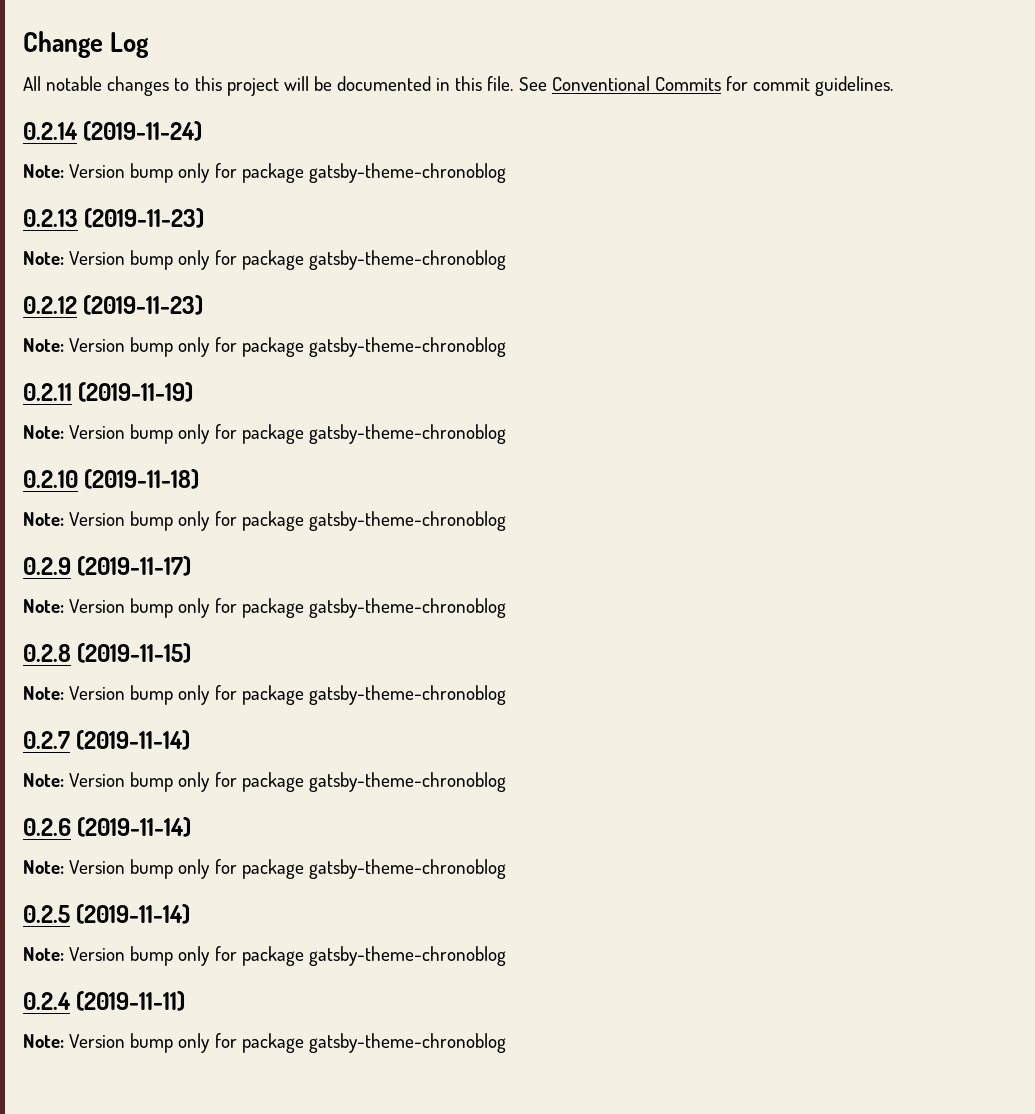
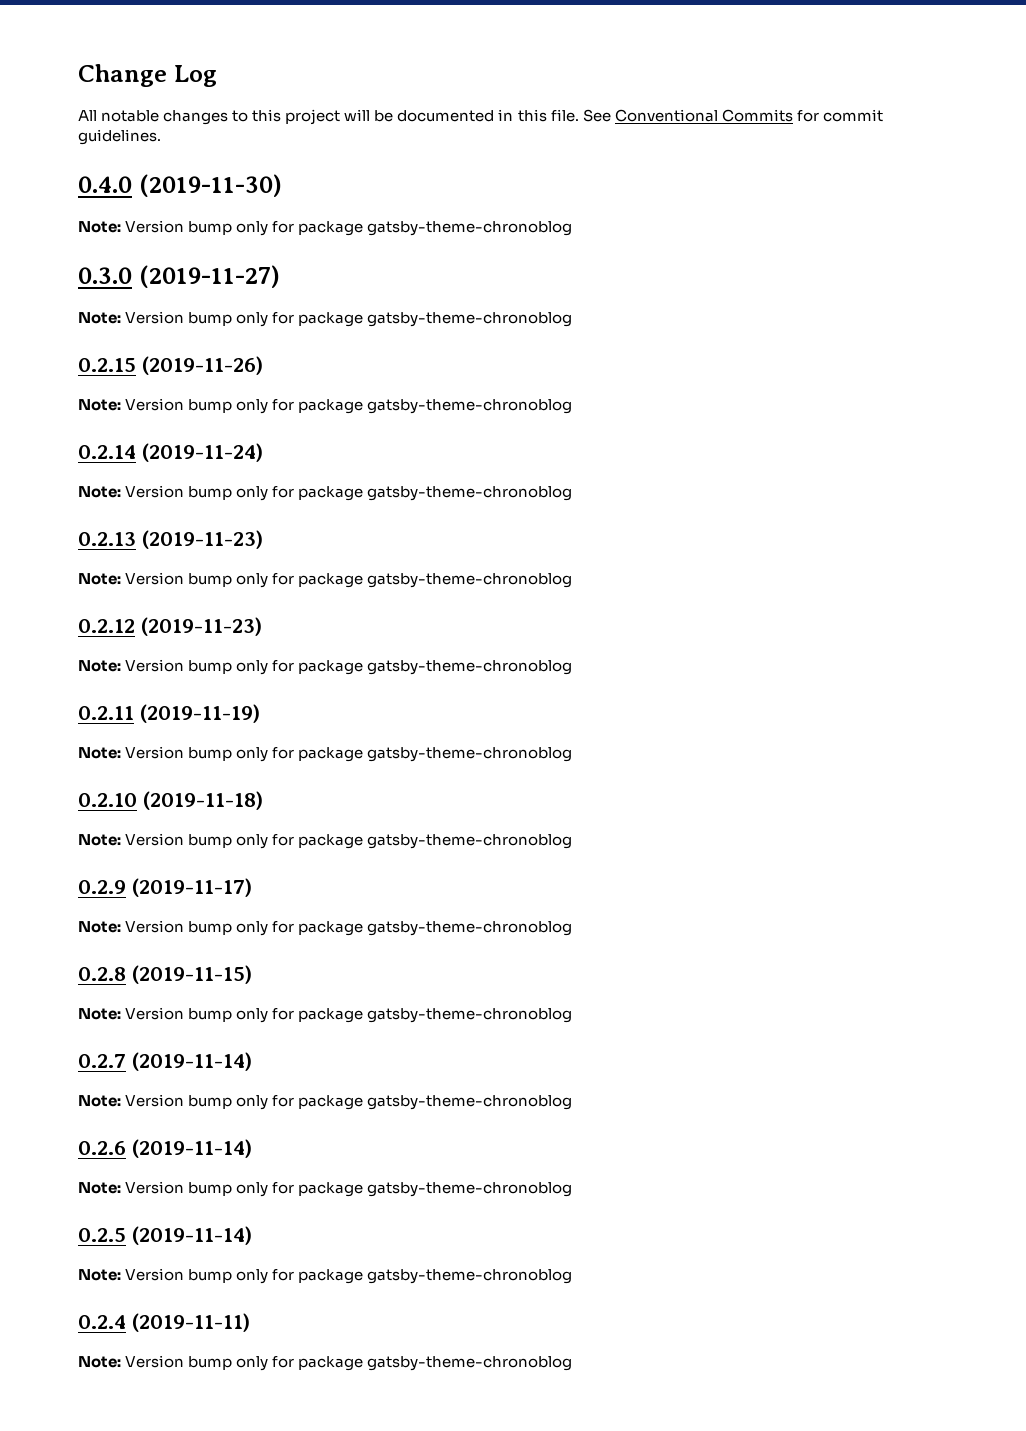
+ 0.4.0 (2019-11-30)
+ Note: Version bump only for package gatsby-theme-chronoblog
+ 0.3.0 (2019-11-27)
+ Note: Version bump only for package gatsby-theme-chronoblog
+ 0.2.15 (2019-11-26)
+ Note: Version bump only for package gatsby-theme-chronoblog

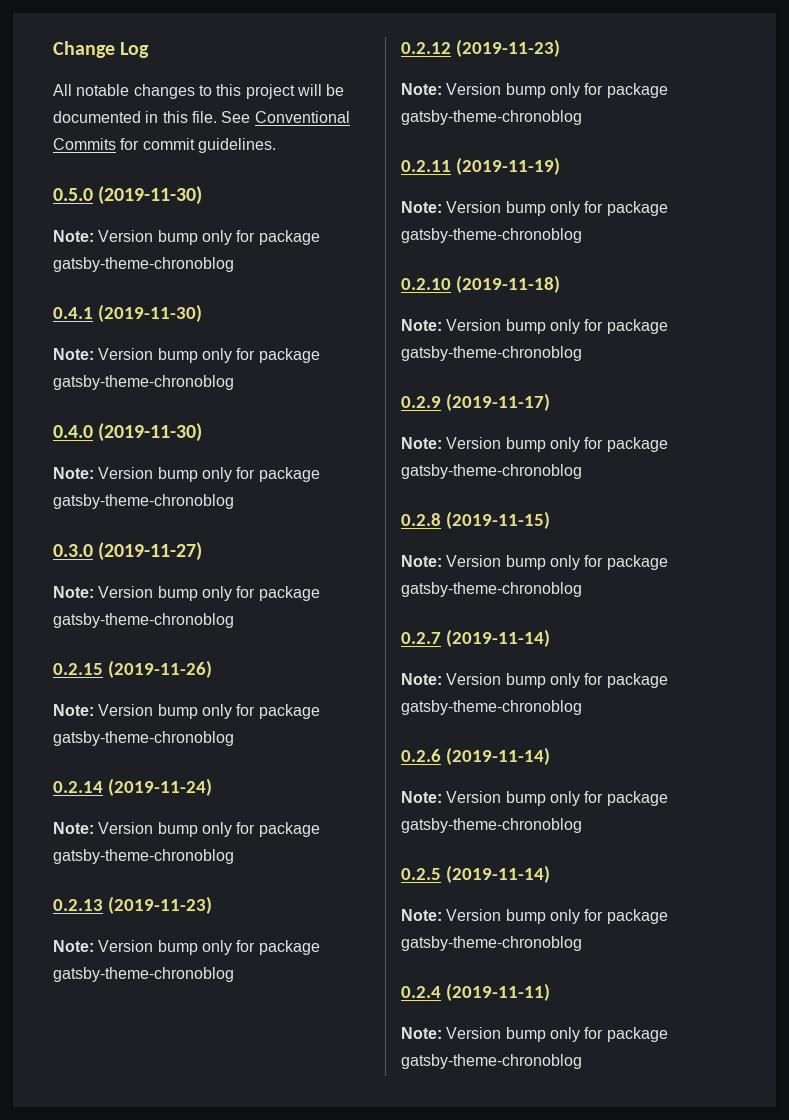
+ 0.5.0 (2019-11-30)
+ Note: Version bump only for package gatsby-theme-chronoblog
+ 0.4.1 (2019-11-30)
+ Note: Version bump only for package gatsby-theme-chronoblog

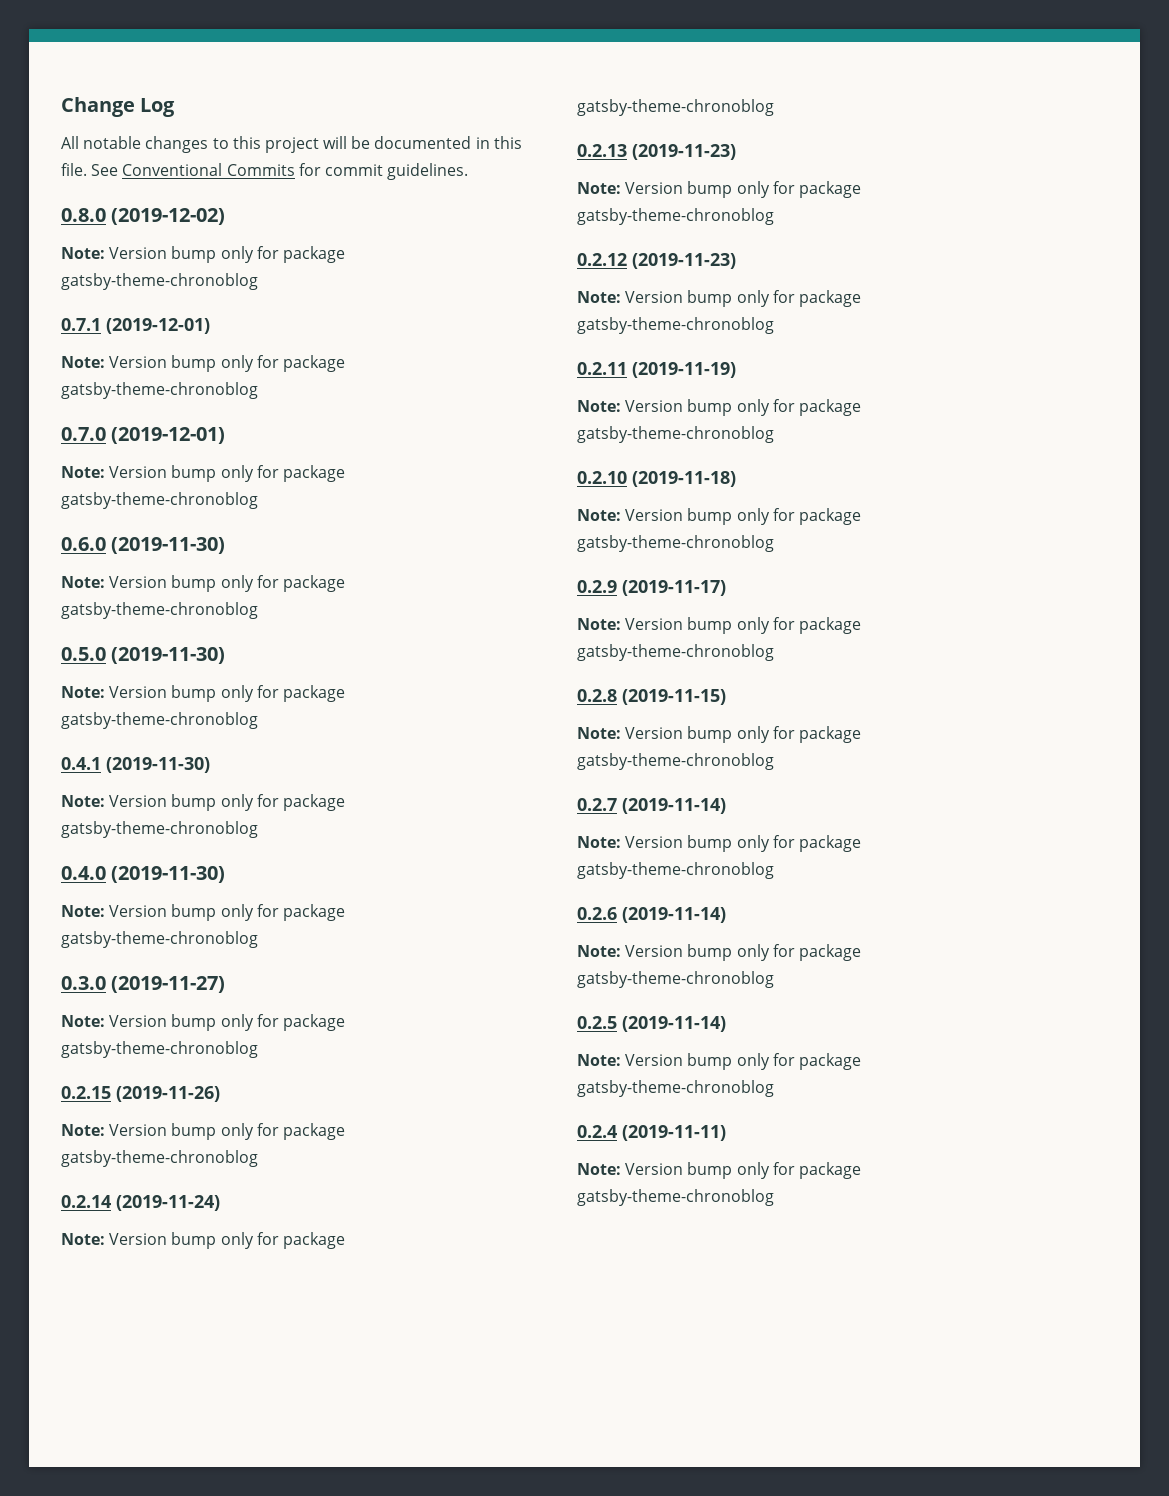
+ 0.8.0 (2019-12-02)
+ Note: Version bump only for package gatsby-theme-chronoblog
+ 0.7.1 (2019-12-01)
+ Note: Version bump only for package gatsby-theme-chronoblog
+ 0.7.0 (2019-12-01)
+ Note: Version bump only for package gatsby-theme-chronoblog
+ 0.6.0 (2019-11-30)
+ Note: Version bump only for package gatsby-theme-chronoblog

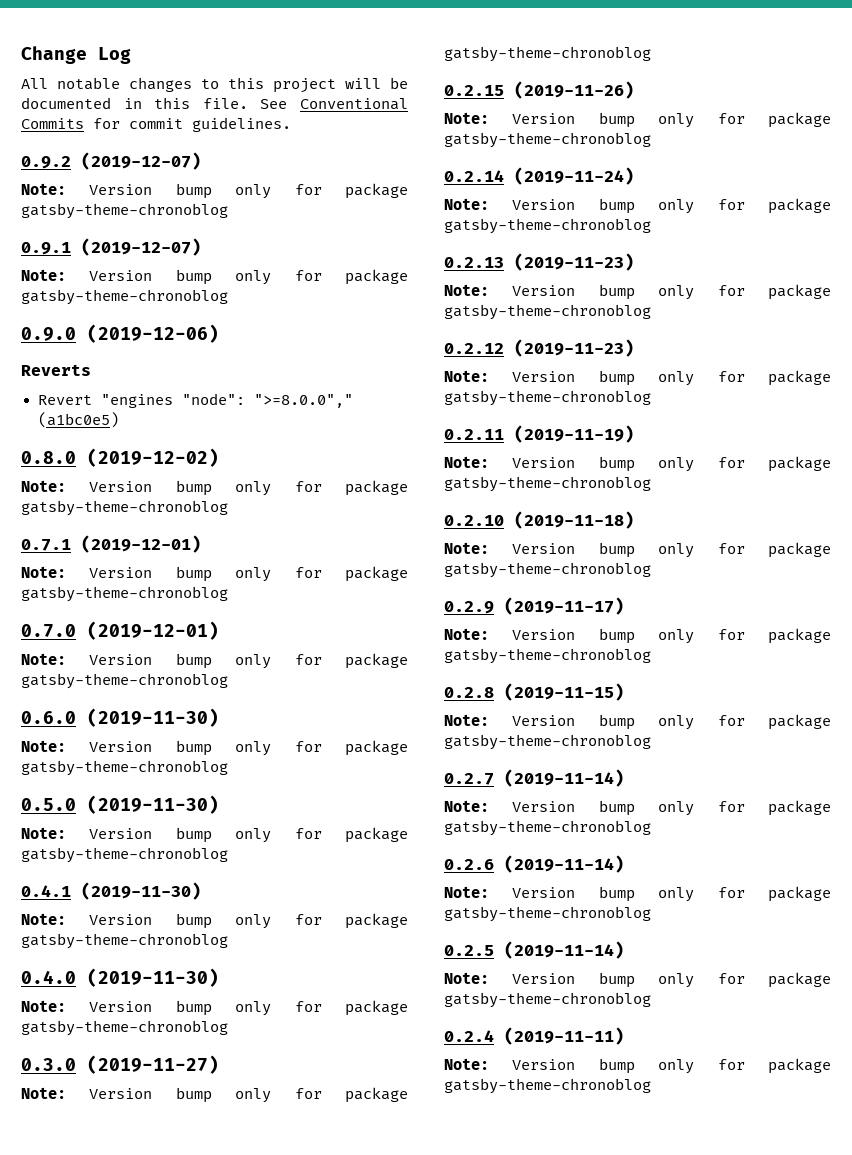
+ 0.9.2 (2019-12-07)
+ Note: Version bump only for package gatsby-theme-chronoblog
+ 0.9.1 (2019-12-07)
+ Note: Version bump only for package gatsby-theme-chronoblog
+ 0.9.0 (2019-12-06)
+ Reverts
+ Revert "engines "node": ">=8.0.0"," (a1bc0e5)

